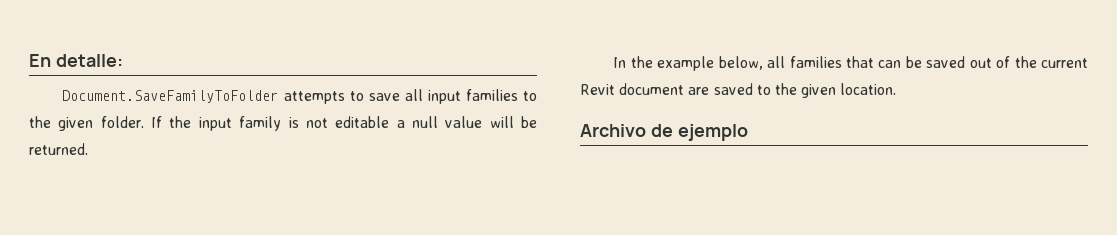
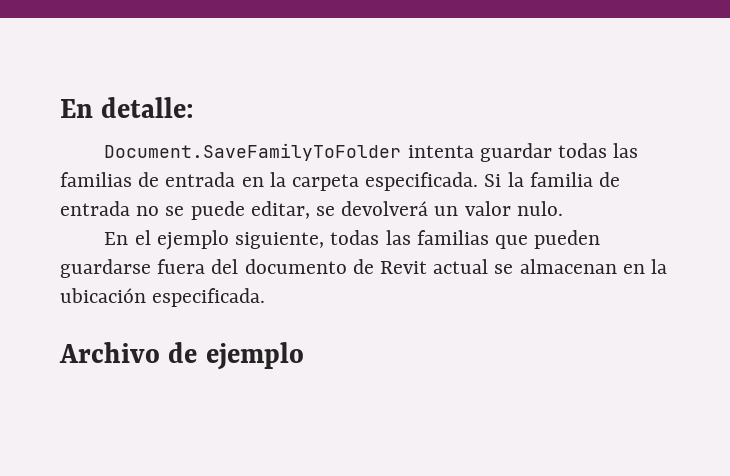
- Document.SaveFamilyToFolder attempts to save all input families to the given folder. If the input family is not editable a null value will be returned.
- In the example below, all families that can be saved out of the current Revit document are saved to the given location.
+ Document.SaveFamilyToFolder intenta guardar todas las familias de entrada en la carpeta especificada. Si la familia de entrada no se puede editar, se devolverá un valor nulo.
+ En el ejemplo siguiente, todas las familias que pueden guardarse fuera del documento de Revit actual se almacenan en la ubicación especificada.

